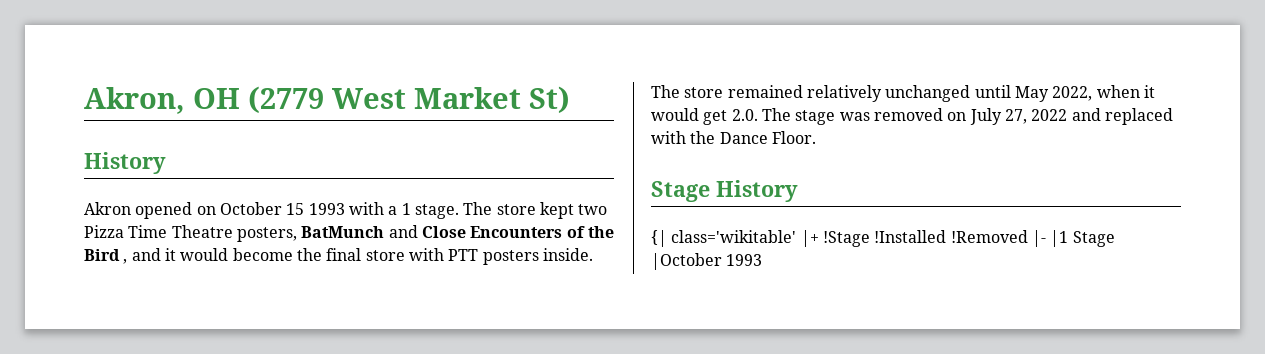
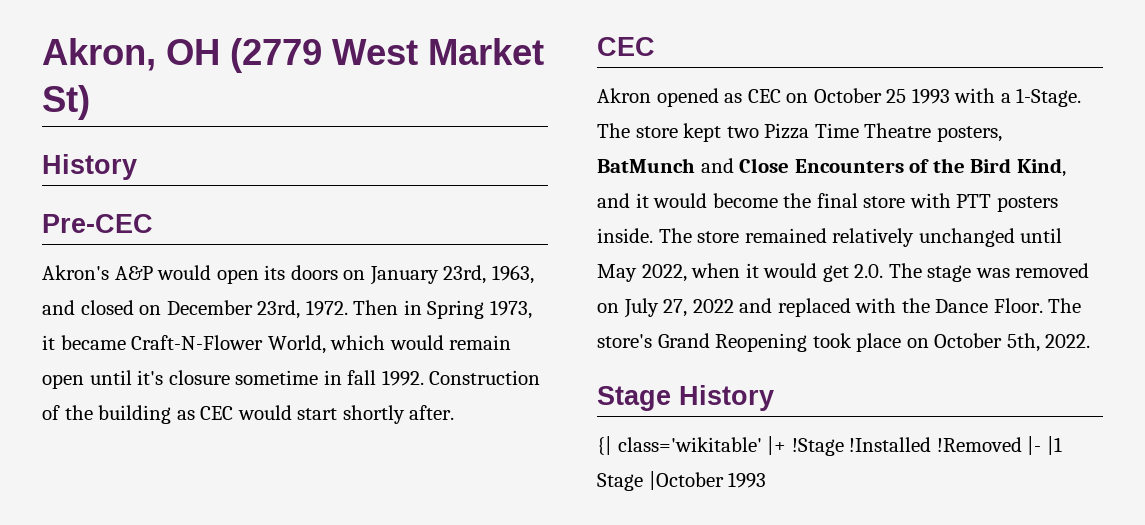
+ Pre-CEC
+ Akron's A&P would open its doors on January 23rd, 1963, and closed on December 23rd, 1972. Then in Spring 1973, it became Craft-N-Flower World, which would remain open until it's closure sometime in fall 1992. Construction of the building as CEC would start shortly after.
+ CEC
- Akron opened on October 15 1993 with a 1 stage.
+ Akron opened as CEC on October 25 1993 with a 1-Stage.
- The store kept two Pizza Time Theatre posters, BatMunch and Close Encounters of the Bird , and it would become the final store with PTT posters inside.
+ The store kept two Pizza Time Theatre posters, BatMunch and Close Encounters of the Bird Kind, and it would become the final store with PTT posters inside.
+ The store's Grand Reopening took place on October 5th, 2022.

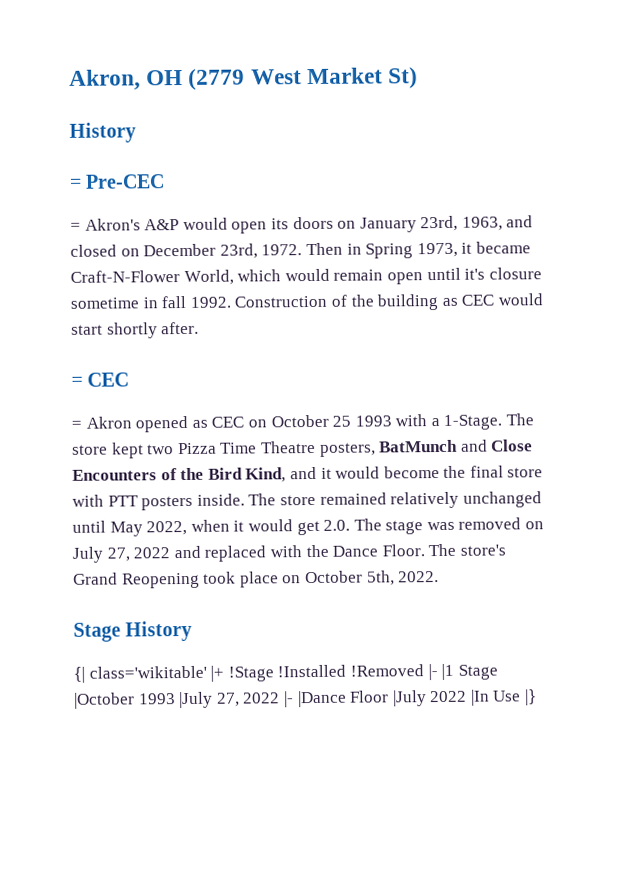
- Pre-CEC
+ = Pre-CEC
- Akron's A&P would open its doors on January 23rd, 1963, and closed on December 23rd, 1972.
+ = Akron's A&P would open its doors on January 23rd, 1963, and closed on December 23rd, 1972.
  Construction of the building as CEC would start shortly after.
- CEC
+ = CEC
- Akron opened as CEC on October 25 1993 with a 1-Stage.
+ = Akron opened as CEC on October 25 1993 with a 1-Stage.
- {| class='wikitable' |+ !Stage !Installed !Removed |- |1 Stage |October 1993
+ {| class='wikitable' |+ !Stage !Installed !Removed |- |1 Stage |October 1993 |July 27, 2022 |- |Dance Floor |July 2022 |In Use |}

